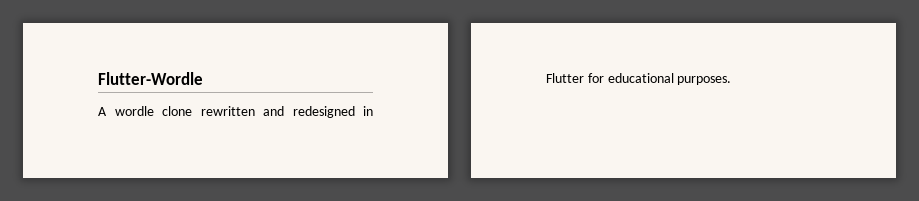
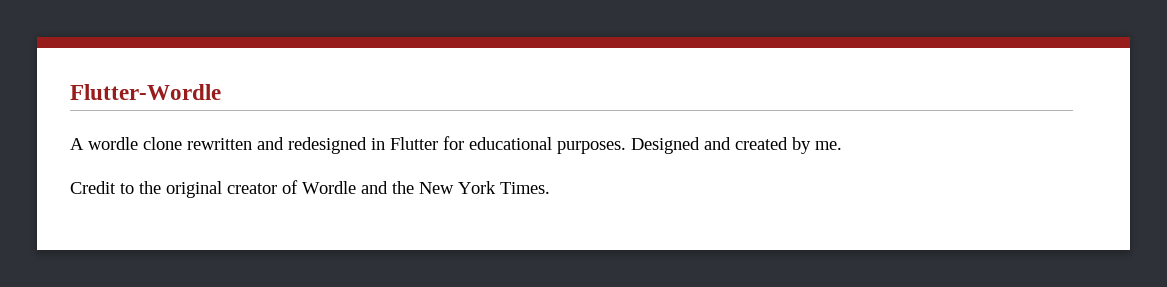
+ Designed and created by me.
+ Credit to the original creator of Wordle and the New York Times.

